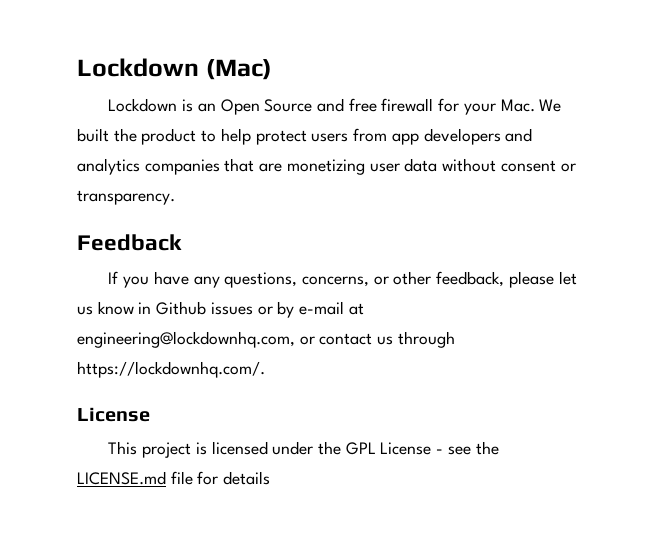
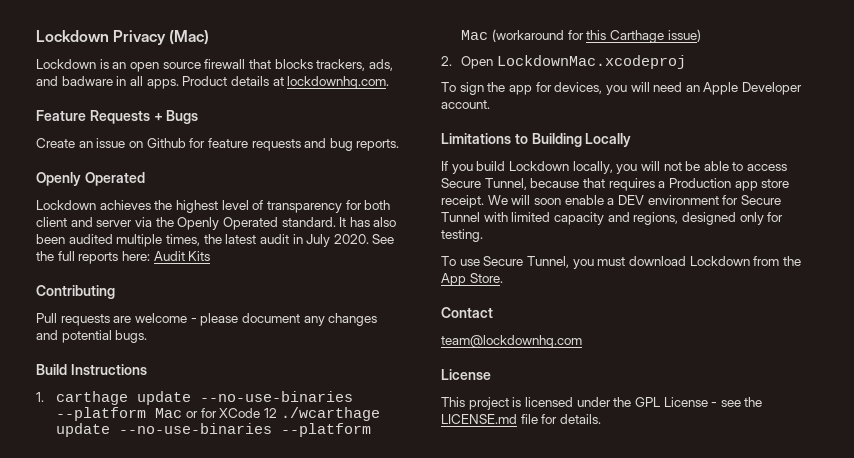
- Lockdown (Mac)
+ Lockdown Privacy (Mac)
- Lockdown is an Open Source and free firewall for your Mac. We built the product to help protect users from app developers and analytics companies that are monetizing user data without consent or transparency.
- Feedback
- If you have any questions, concerns, or other feedback, please let us know in Github issues or by e-mail at engineering@lockdownhq.com, or contact us through https://lockdownhq.com/.
+ Lockdown is an open source firewall that blocks trackers, ads, and badware in all apps. Product details at lockdownhq.com.
+ Feature Requests + Bugs
+ Create an issue on Github for feature requests and bug reports.
+ Openly Operated
+ Lockdown achieves the highest level of transparency for both client and server via the Openly Operated standard. It has also been audited multiple times, the latest audit in July 2020. See the full reports here: Audit Kits
+ Contributing
+ Pull requests are welcome - please document any changes and potential bugs.
+ Build Instructions
+ 1. carthage update --no-use-binaries --platform Mac or for XCode 12 ./wcarthage update --no-use-binaries --platform Mac (workaround for this Carthage issue)
+ 2. Open LockdownMac.xcodeproj
+ To sign the app for devices, you will need an Apple Developer account.
+ Limitations to Building Locally
+ If you build Lockdown locally, you will not be able to access Secure Tunnel, because that requires a Production app store receipt. We will soon enable a DEV environment for Secure Tunnel with limited capacity and regions, designed only for testing.
+ To use Secure Tunnel, you must download Lockdown from the App Store.
+ Contact
+ team@lockdownhq.com
- This project is licensed under the GPL License - see the LICENSE.md file for details
+ This project is licensed under the GPL License - see the LICENSE.md file for details.

